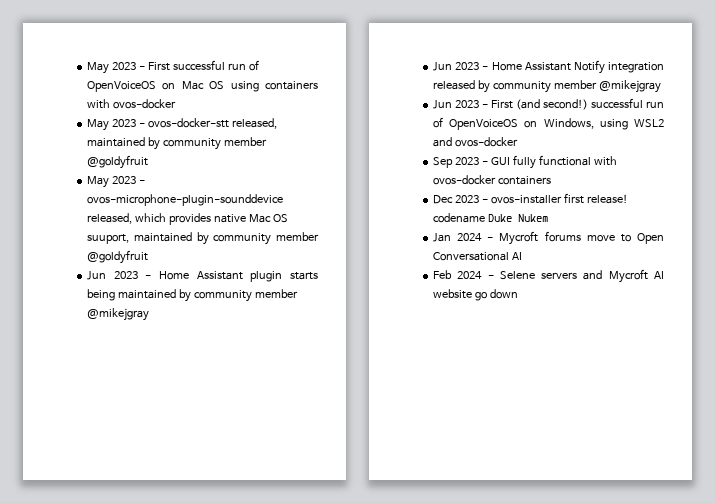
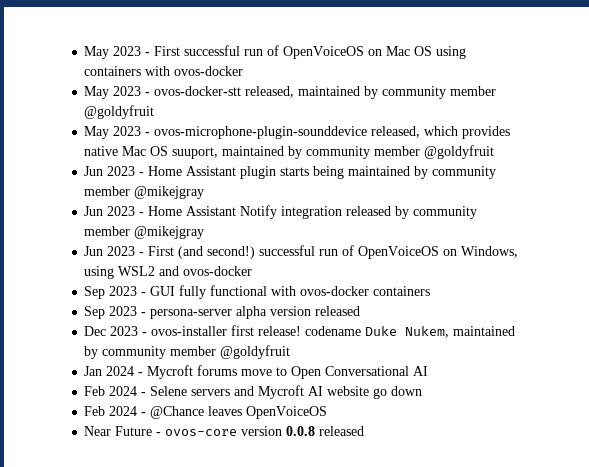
+ Sep 2023 - persona-server alpha version released
- Dec 2023 - ovos-installer first release! codename Duke Nukem
+ Dec 2023 - ovos-installer first release! codename Duke Nukem, maintained by community member @goldyfruit
+ Feb 2024 - @Chance leaves OpenVoiceOS
+ Near Future - ovos-core version 0.0.8 released

